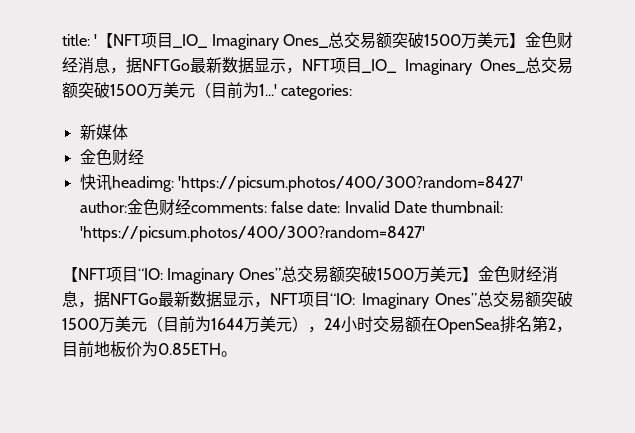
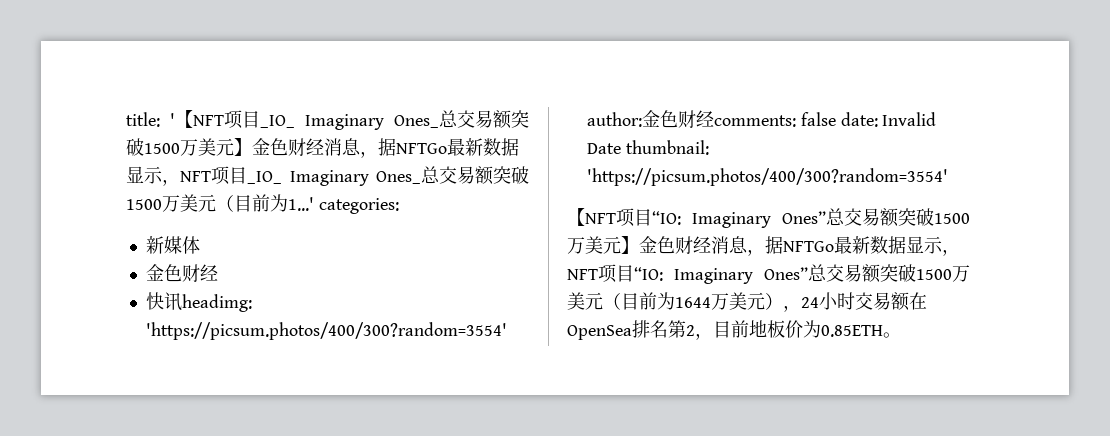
- 快讯headimg: 'https://picsum.photos/400/300?random=8427' author:金色财经comments: false date: Invalid Date thumbnail: 'https://picsum.photos/400/300?random=8427'
+ 快讯headimg: 'https://picsum.photos/400/300?random=3554' author:金色财经comments: false date: Invalid Date thumbnail: 'https://picsum.photos/400/300?random=3554'

